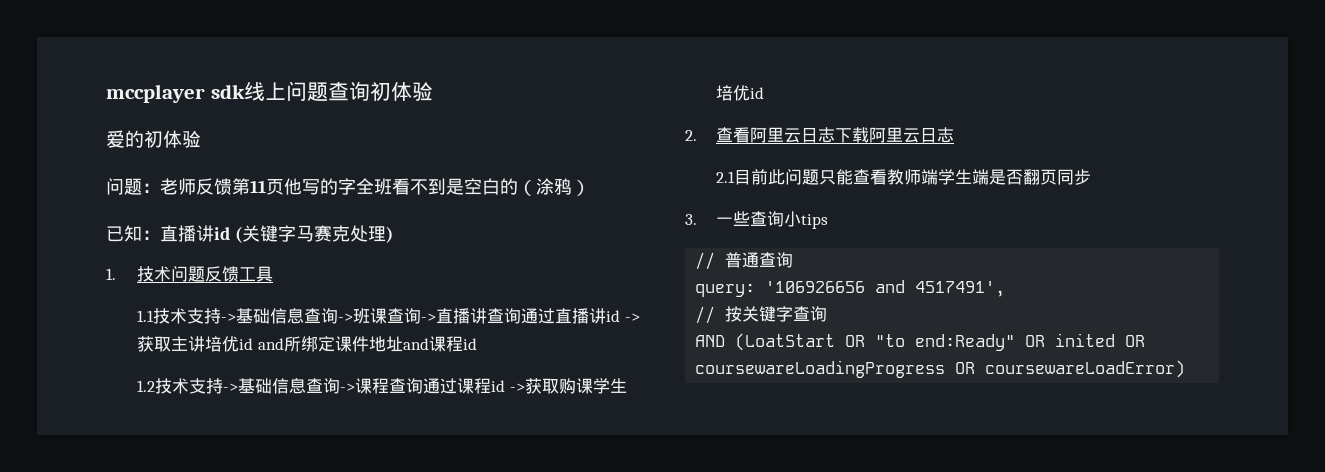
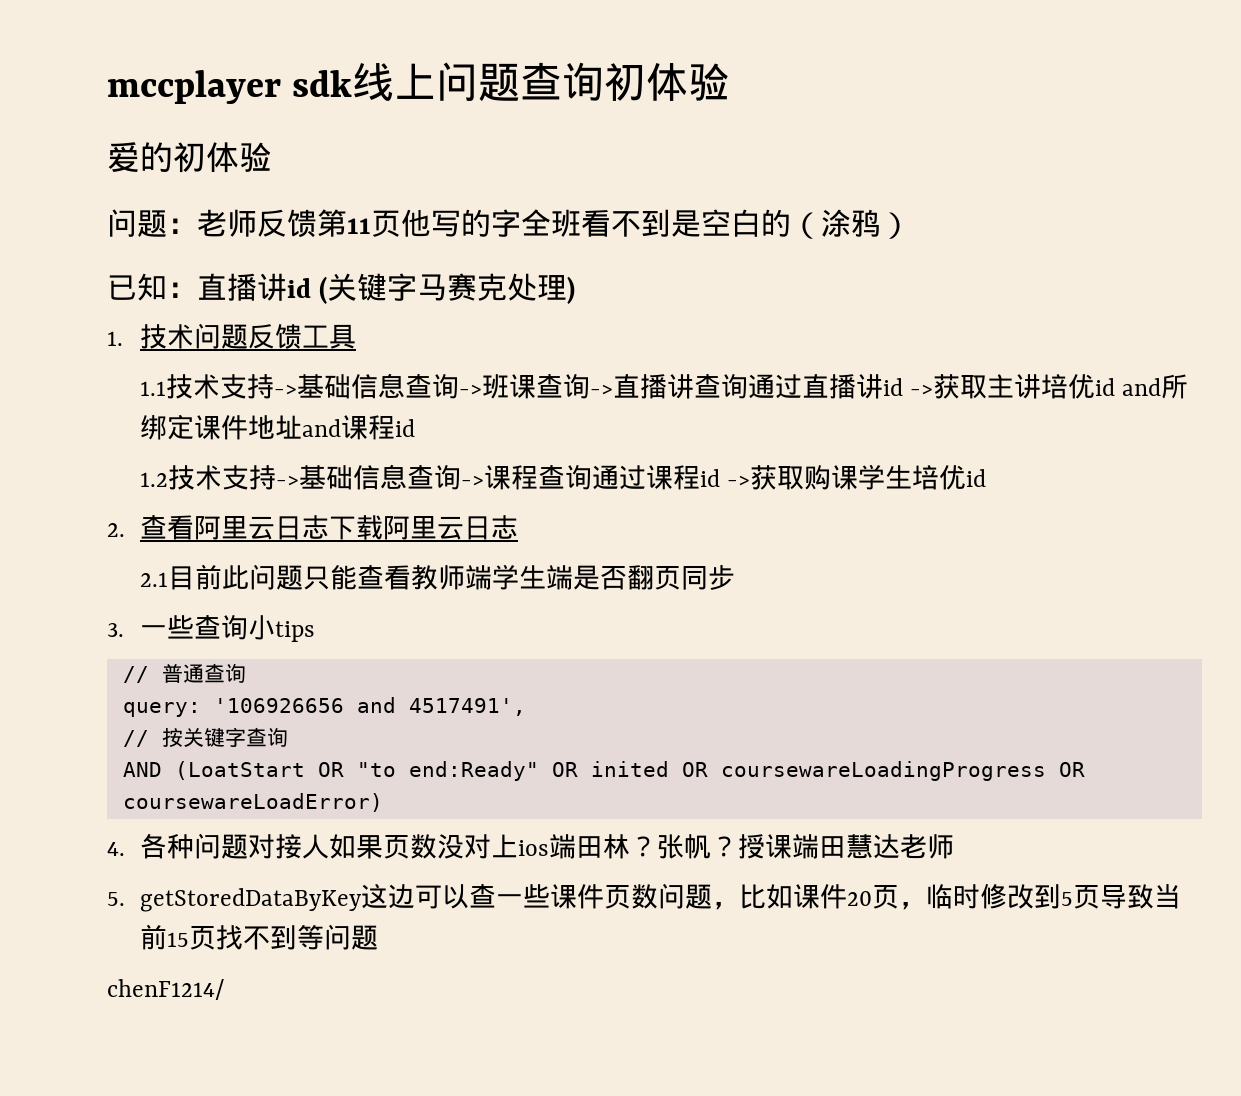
+ 4.各种问题对接人如果页数没对上ios端田林？张帆？授课端田慧达老师
+ 5. getStoredDataByKey这边可以查一些课件页数问题，比如课件20页，临时修改到5页导致当前15页找不到等问题
+ chenF1214/

